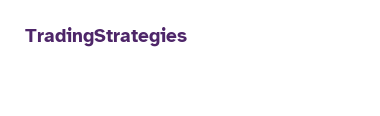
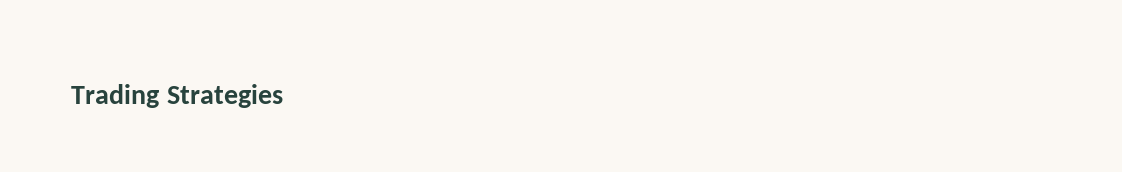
- TradingStrategies
+ Trading Strategies

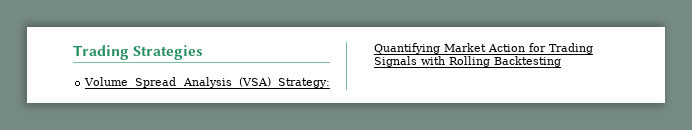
+ Volume Spread Analysis (VSA) Strategy: Quantifying Market Action for Trading Signals with Rolling Backtesting

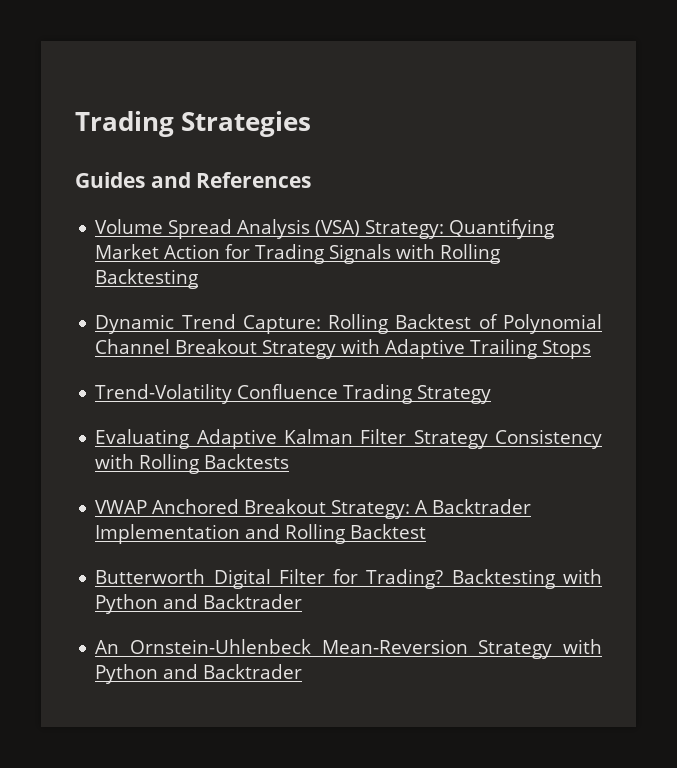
+ Guides and References
+ Dynamic Trend Capture: Rolling Backtest of Polynomial Channel Breakout Strategy with Adaptive Trailing Stops
+ Trend-Volatility Confluence Trading Strategy
+ Evaluating Adaptive Kalman Filter Strategy Consistency with Rolling Backtests
+ VWAP Anchored Breakout Strategy: A Backtrader Implementation and Rolling Backtest
+ Butterworth Digital Filter for Trading? Backtesting with Python and Backtrader
+ An Ornstein-Uhlenbeck Mean-Reversion Strategy with Python and Backtrader

